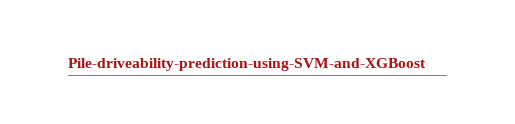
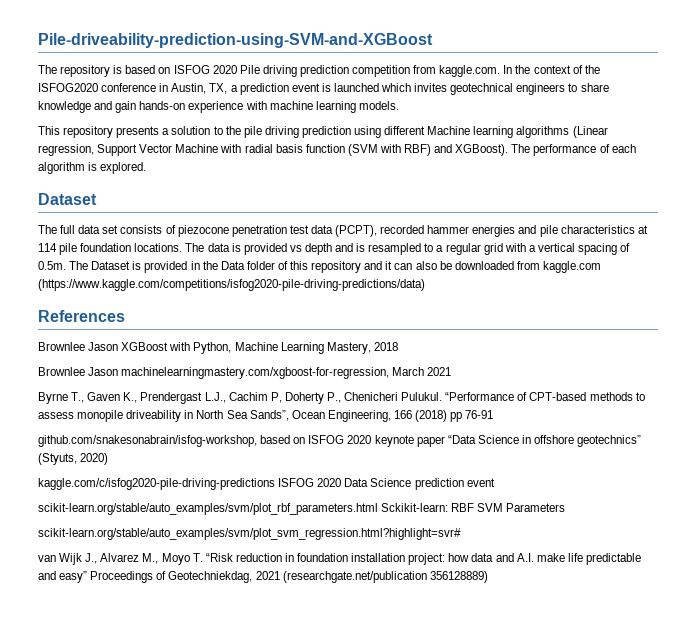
+ The repository is based on ISFOG 2020 Pile driving prediction competition from kaggle.com. In the context of the ISFOG2020 conference in Austin, TX, a prediction event is launched which invites geotechnical engineers to share knowledge and gain hands-on experience with machine learning models.
+ This repository presents a solution to the pile driving prediction using different Machine learning algorithms (Linear regression, Support Vector Machine with radial basis function (SVM with RBF) and XGBoost). The performance of each algorithm is explored.
+ Dataset
+ The full data set consists of piezocone penetration test data (PCPT), recorded hammer energies and pile characteristics at 114 pile foundation locations. The data is provided vs depth and is resampled to a regular grid with a vertical spacing of 0.5m. The Dataset is provided in the Data folder of this repository and it can also be downloaded from kaggle.com (https://www.kaggle.com/competitions/isfog2020-pile-driving-predictions/data)
+ References
+ Brownlee Jason XGBoost with Python, Machine Learning Mastery, 2018
+ Brownlee Jason machinelearningmastery.com/xgboost-for-regression, March 2021
+ Byrne T., Gaven K., Prendergast L.J., Cachim P, Doherty P., Chenicheri Pulukul. “Performance of CPT-based methods to assess monopile driveability in North Sea Sands”, Ocean Engineering, 166 (2018) pp 76-91
+ github.com/snakesonabrain/isfog-workshop, based on ISFOG 2020 keynote paper “Data Science in offshore geotechnics” (Styuts, 2020)
+ kaggle.com/c/isfog2020-pile-driving-predictions ISFOG 2020 Data Science prediction event
+ scikit-learn.org/stable/auto_examples/svm/plot_rbf_parameters.html Sckikit-learn: RBF SVM Parameters
+ scikit-learn.org/stable/auto_examples/svm/plot_svm_regression.html?highlight=svr#
+ van Wijk J., Alvarez M., Moyo T. “Risk reduction in foundation installation project: how data and A.I. make life predictable and easy” Proceedings of Geotechniekdag, 2021 (researchgate.net/publication 356128889)

